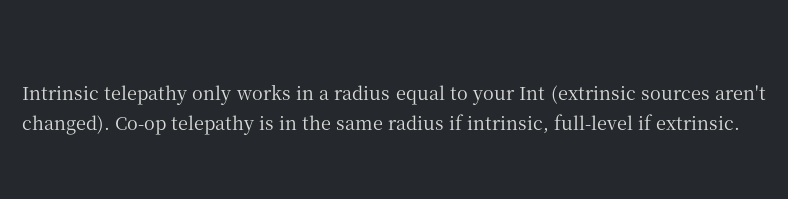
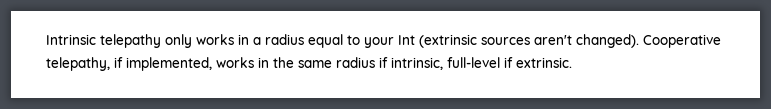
- Co-op telepathy is in the same radius if intrinsic, full-level if extrinsic.
+ Cooperative telepathy, if implemented, works in the same radius if intrinsic, full-level if extrinsic.

